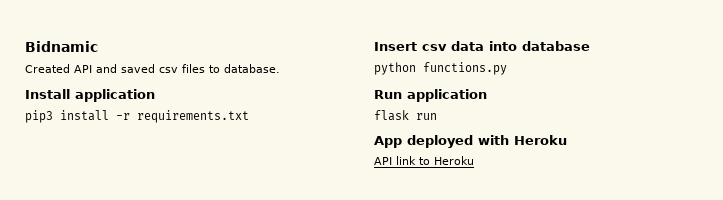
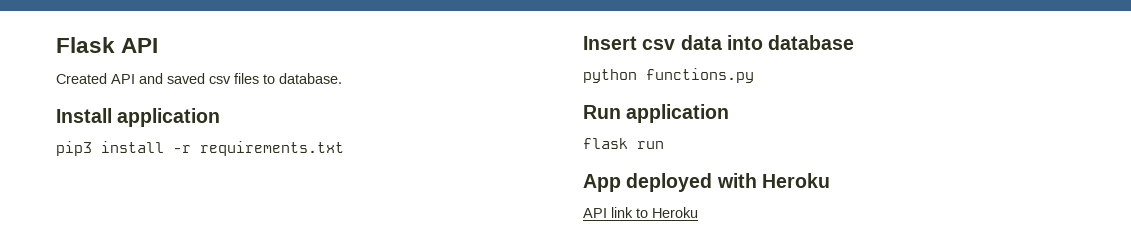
- Bidnamic
+ Flask API

